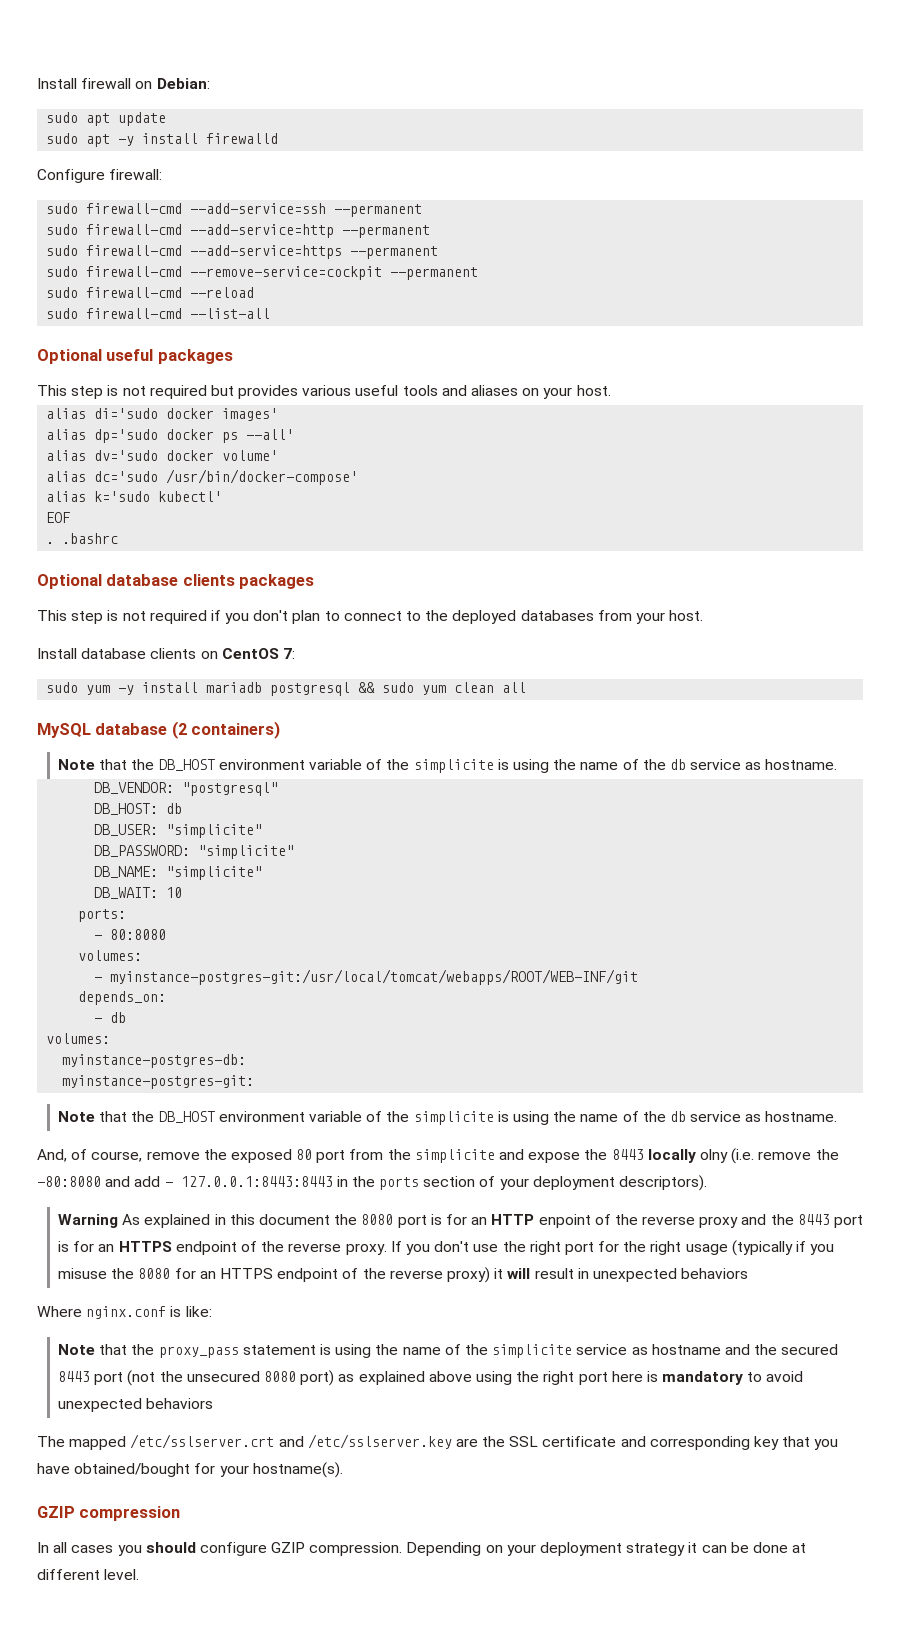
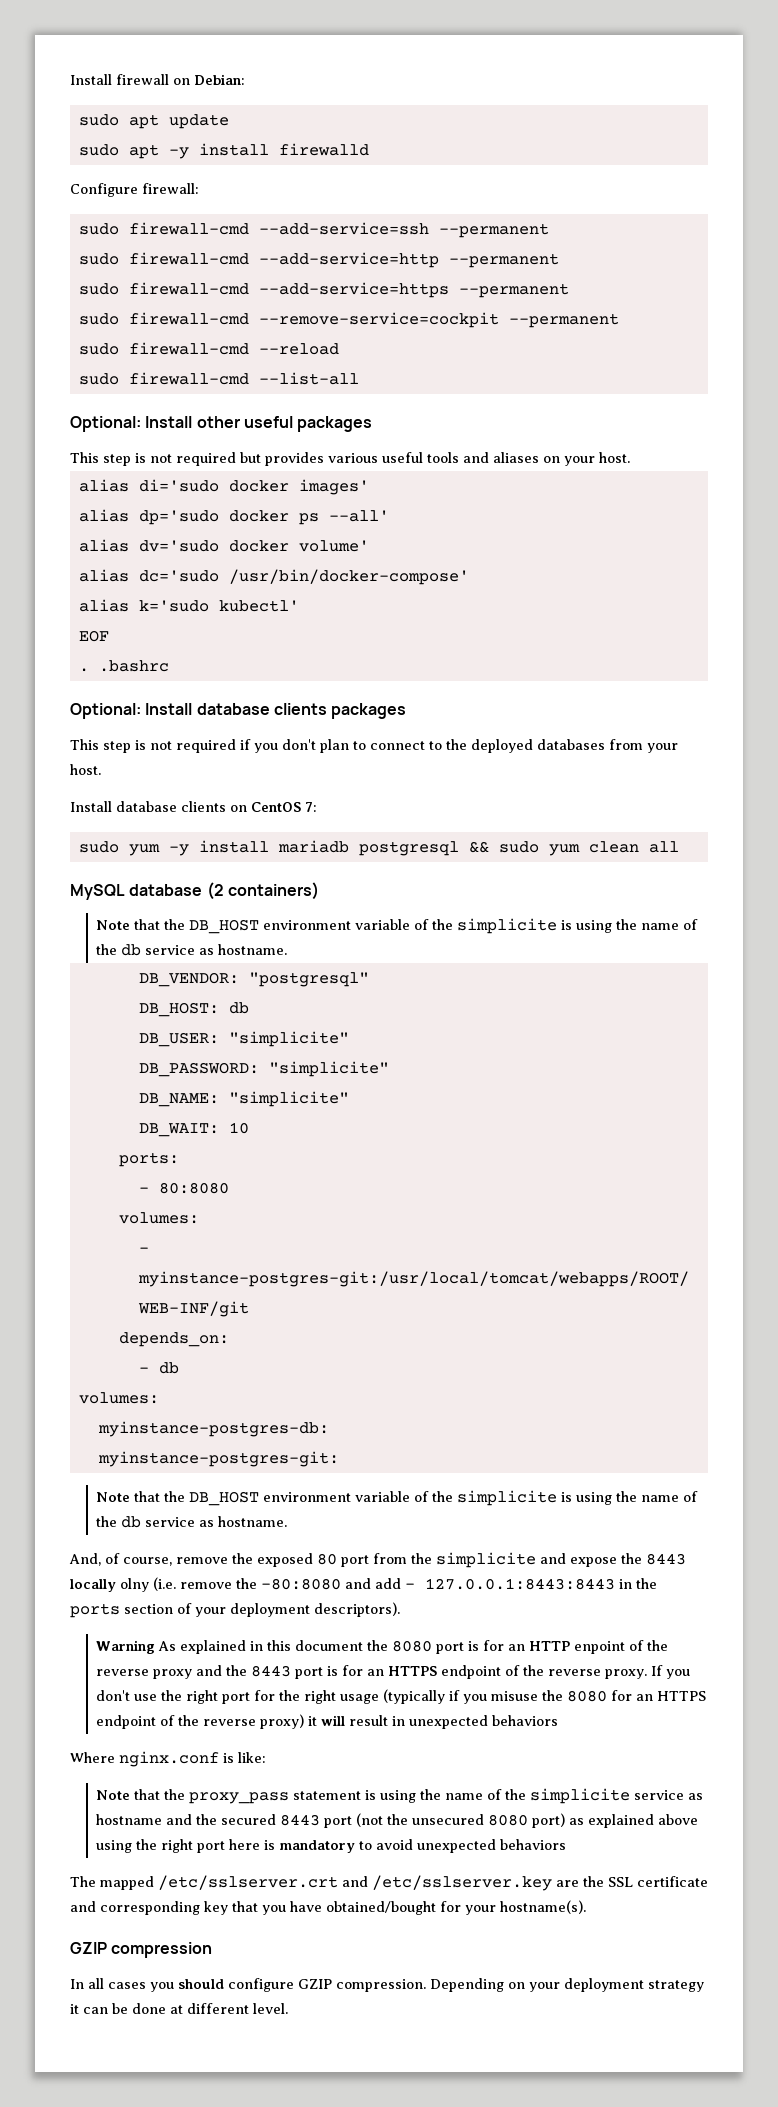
- Optional useful packages
+ Optional: Install other useful packages
- Optional database clients packages
+ Optional: Install database clients packages

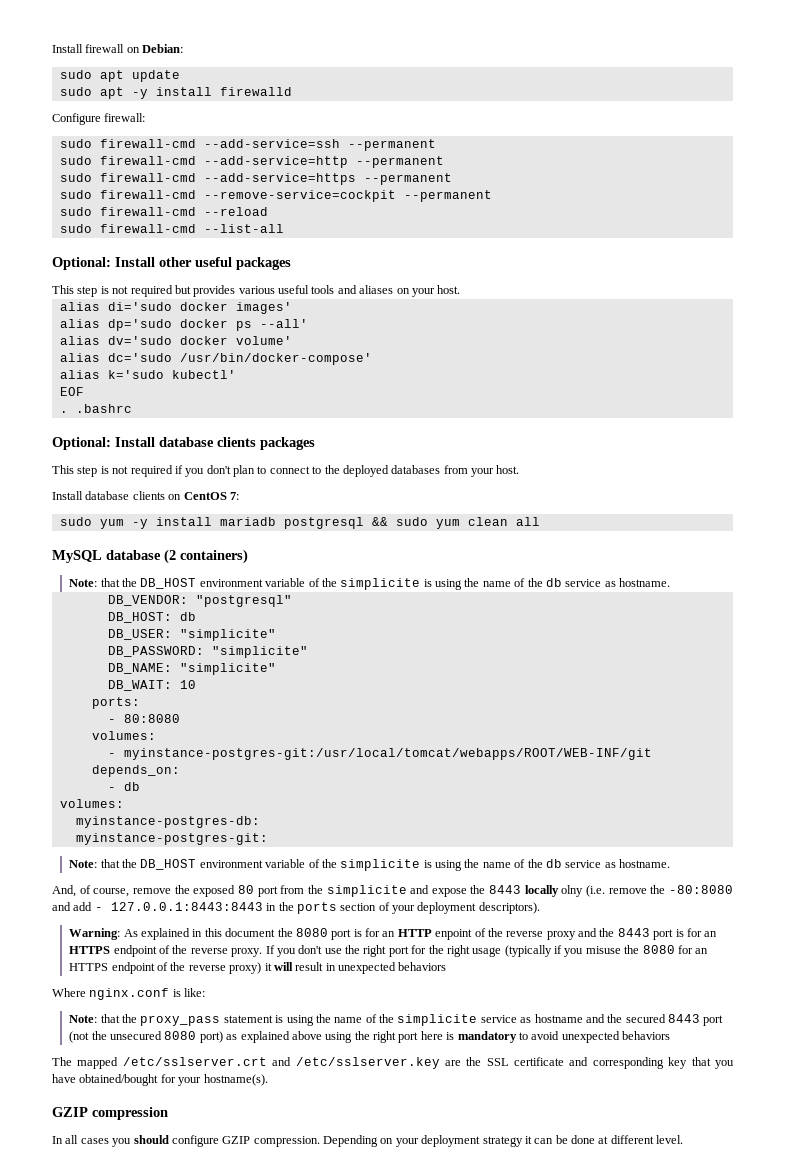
  MySQL database (2 containers)
- Note that the DB_HOST environment variable of the simplicite is using the name of the db service as hostname.
+ Note: that the DB_HOST environment variable of the simplicite is using the name of the db service as hostname.
  myinstance-postgres-git:
- Note that the DB_HOST environment variable of the simplicite is using the name of the db service as hostname.
+ Note: that the DB_HOST environment variable of the simplicite is using the name of the db service as hostname.
- Warning As explained in this document the 8080 port is for an HTTP enpoint of the reverse proxy and the 8443 port is for an HTTPS endpoint of the reverse proxy.
+ Warning: As explained in this document the 8080 port is for an HTTP enpoint of the reverse proxy and the 8443 port is for an HTTPS endpoint of the reverse proxy.
- Note that the proxy_pass statement is using the name of the simplicite service as hostname and the secured 8443 port (not the unsecured 8080 port) as explained above using the right port here is mandatory to avoid unexpected behaviors
+ Note: that the proxy_pass statement is using the name of the simplicite service as hostname and the secured 8443 port (not the unsecured 8080 port) as explained above using the right port here is mandatory to avoid unexpected behaviors

